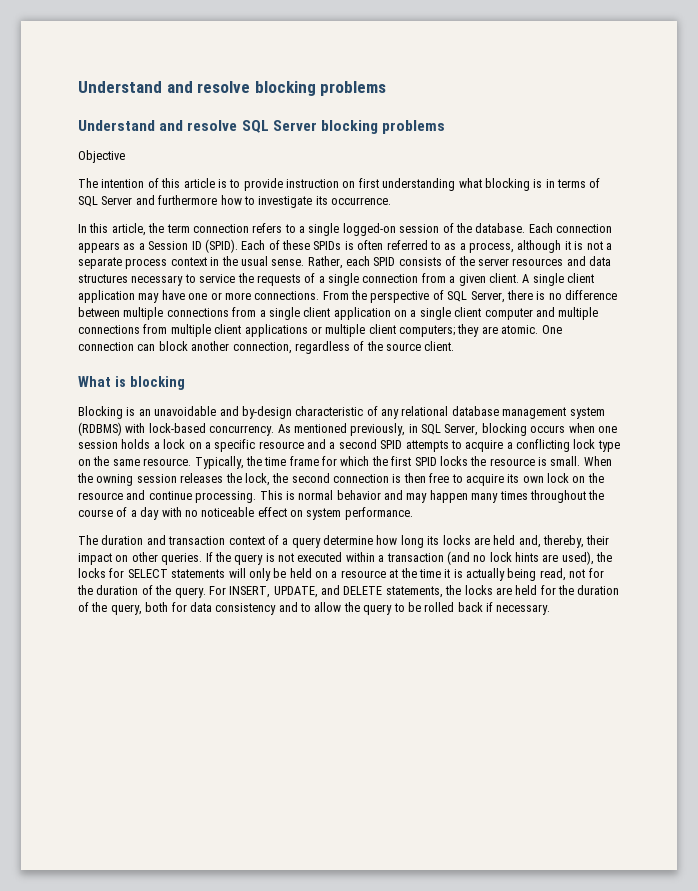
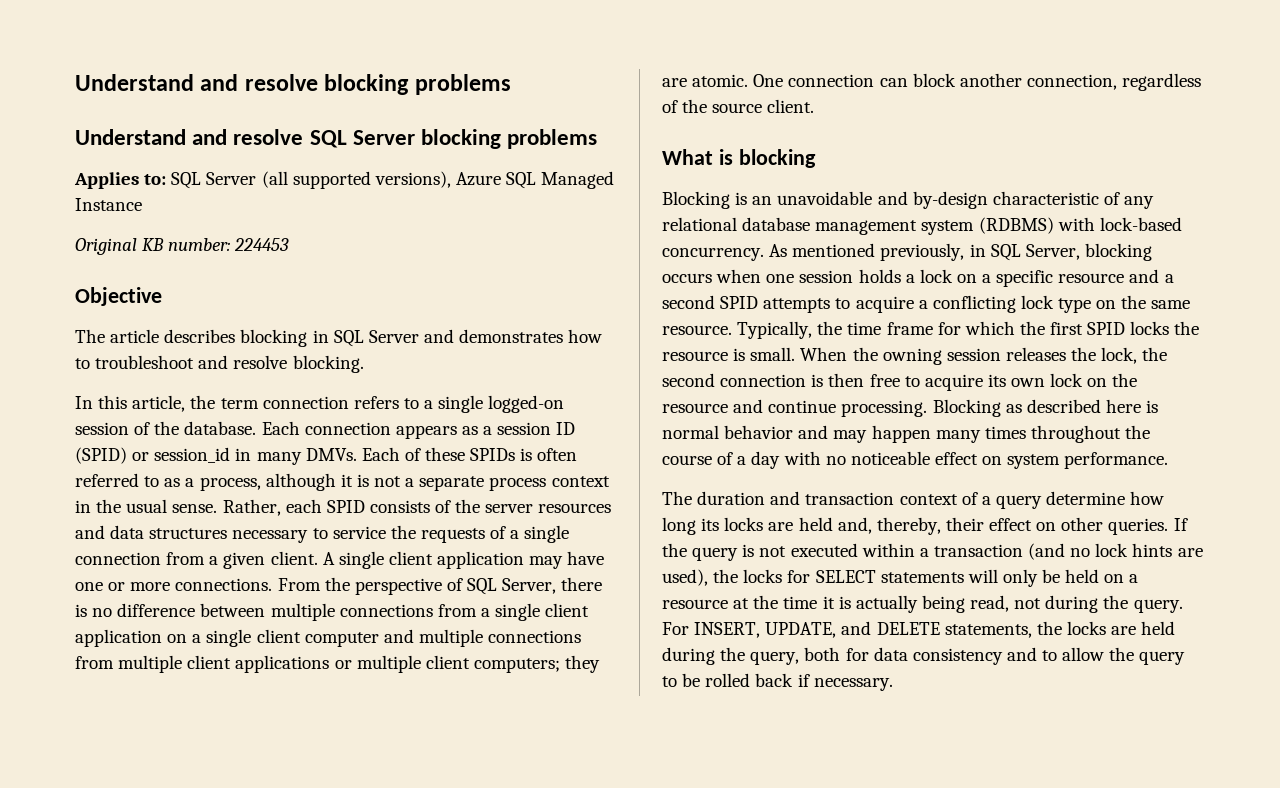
+ Applies to: SQL Server (all supported versions), Azure SQL Managed Instance
+ Original KB number: 224453
  Objective
- The intention of this article is to provide instruction on first understanding what blocking is in terms of SQL Server and furthermore how to investigate its occurrence.
+ The article describes blocking in SQL Server and demonstrates how to troubleshoot and resolve blocking.
- Each connection appears as a Session ID (SPID).
+ Each connection appears as a session ID (SPID) or session_id in many DMVs.
- This is normal behavior and may happen many times throughout the course of a day with no noticeable effect on system performance.
+ Blocking as described here is normal behavior and may happen many times throughout the course of a day with no noticeable effect on system performance.
- The duration and transaction context of a query determine how long its locks are held and, thereby, their impact on other queries.
+ The duration and transaction context of a query determine how long its locks are held and, thereby, their effect on other queries.
- If the query is not executed within a transaction (and no lock hints are used), the locks for SELECT statements will only be held on a resource at the time it is actually being read, not for the duration of the query.
+ If the query is not executed within a transaction (and no lock hints are used), the locks for SELECT statements will only be held on a resource at the time it is actually being read, not during the query.
- For INSERT, UPDATE, and DELETE statements, the locks are held for the duration of the query, both for data consistency and to allow the query to be rolled back if necessary.
+ For INSERT, UPDATE, and DELETE statements, the locks are held during the query, both for data consistency and to allow the query to be rolled back if necessary.

